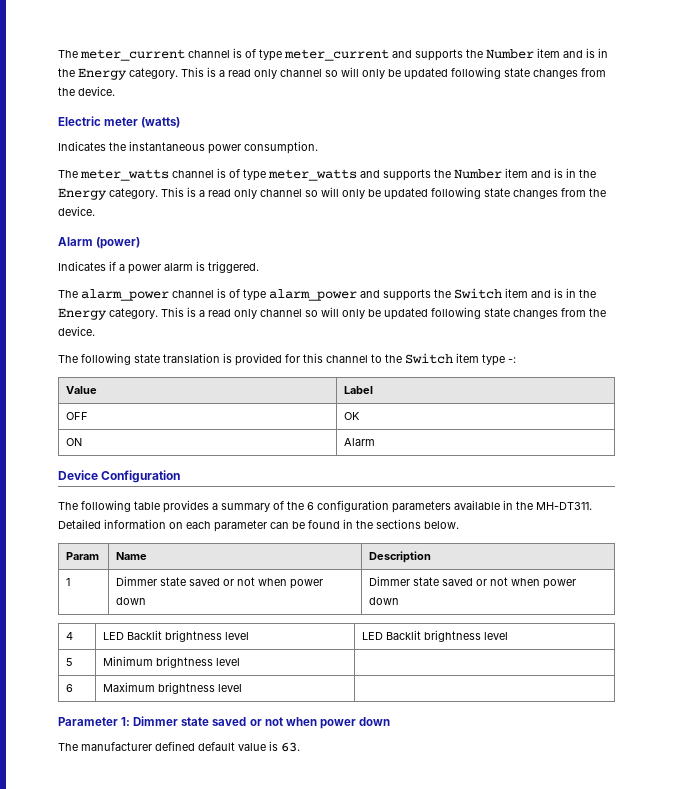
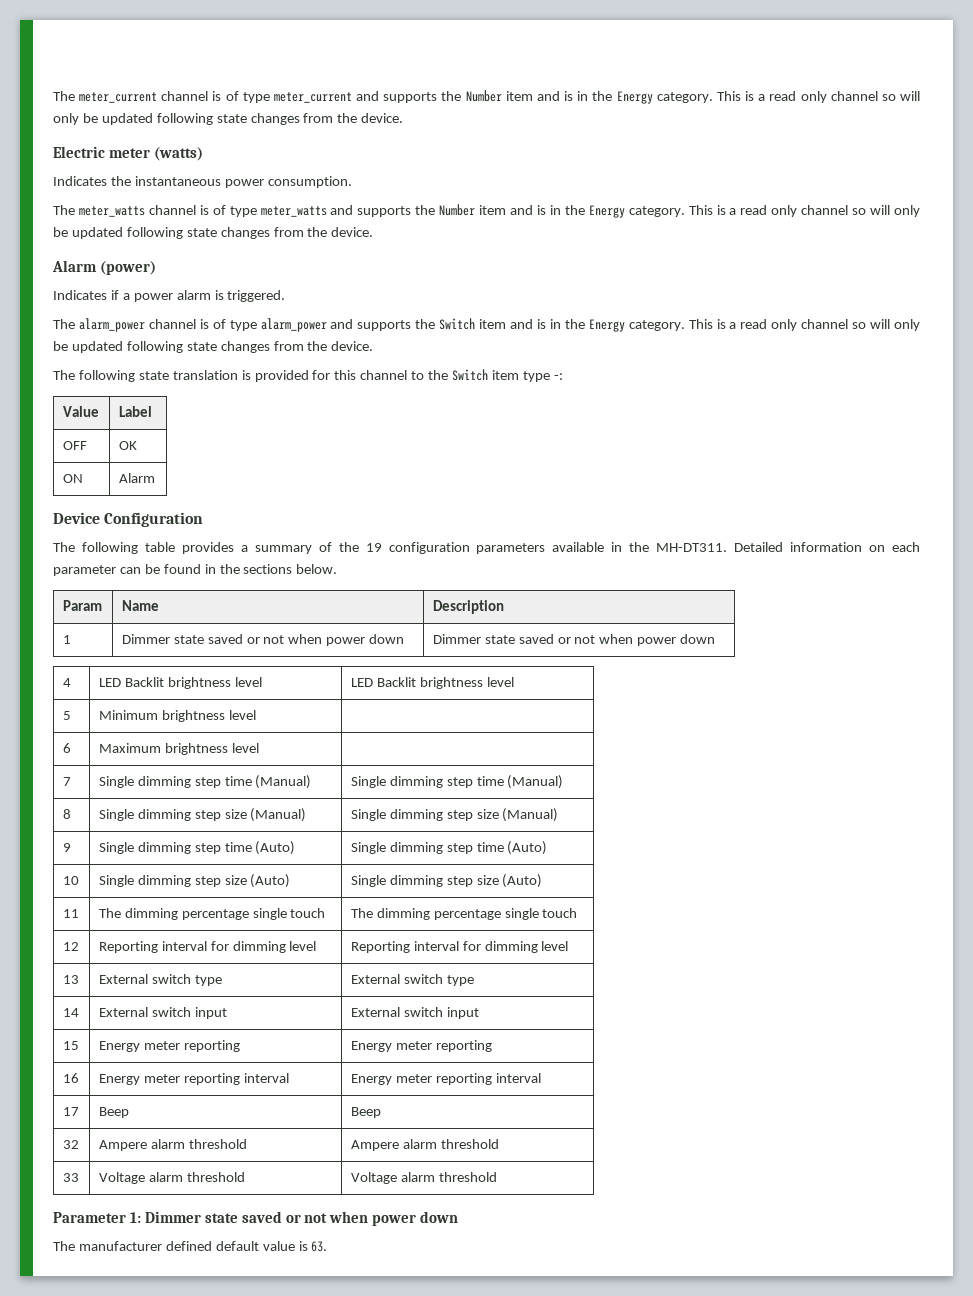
- The following table provides a summary of the 6 configuration parameters available in the MH-DT311.
+ The following table provides a summary of the 19 configuration parameters available in the MH-DT311.
+ 7 | Single dimming step time (Manual) | Single dimming step time (Manual)
+ 8 | Single dimming step size (Manual) | Single dimming step size (Manual)
+ 9 | Single dimming step time (Auto) | Single dimming step time (Auto)
+ 10 | Single dimming step size (Auto) | Single dimming step size (Auto)
+ 11 | The dimming percentage single touch | The dimming percentage single touch
+ 12 | Reporting interval for dimming level | Reporting interval for dimming level
+ 13 | External switch type | External switch type
+ 14 | External switch input | External switch input
+ 15 | Energy meter reporting | Energy meter reporting
+ 16 | Energy meter reporting interval | Energy meter reporting interval
+ 17 | Beep | Beep
+ 32 | Ampere alarm threshold | Ampere alarm threshold
+ 33 | Voltage alarm threshold | Voltage alarm threshold

